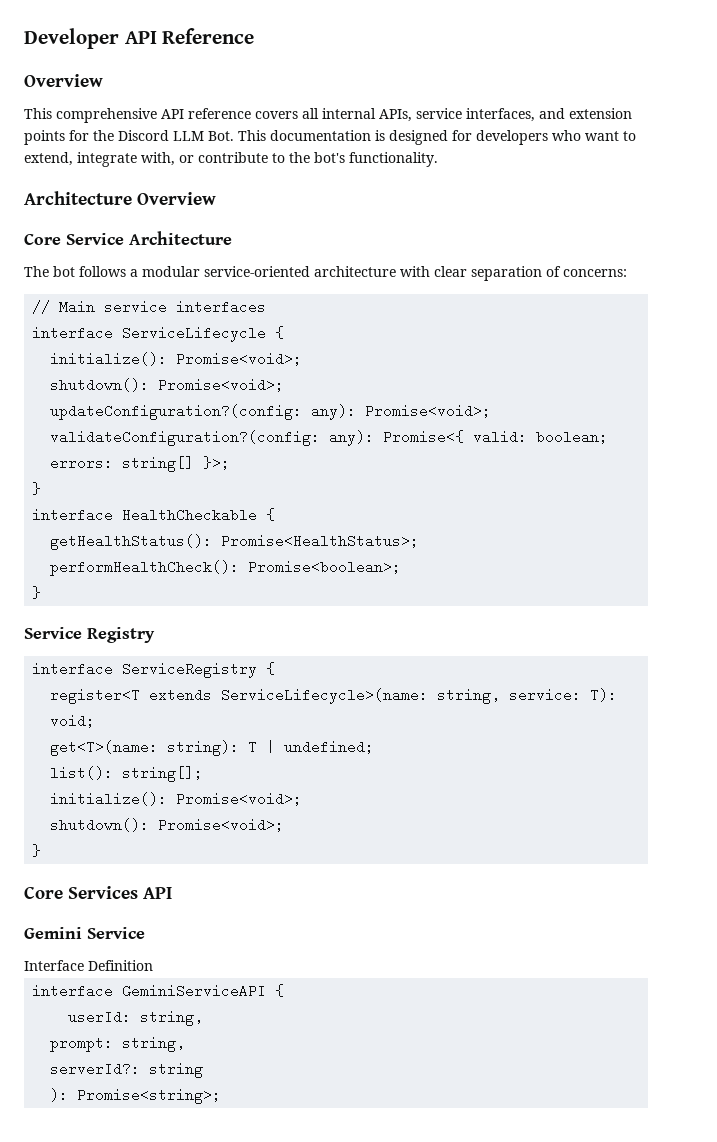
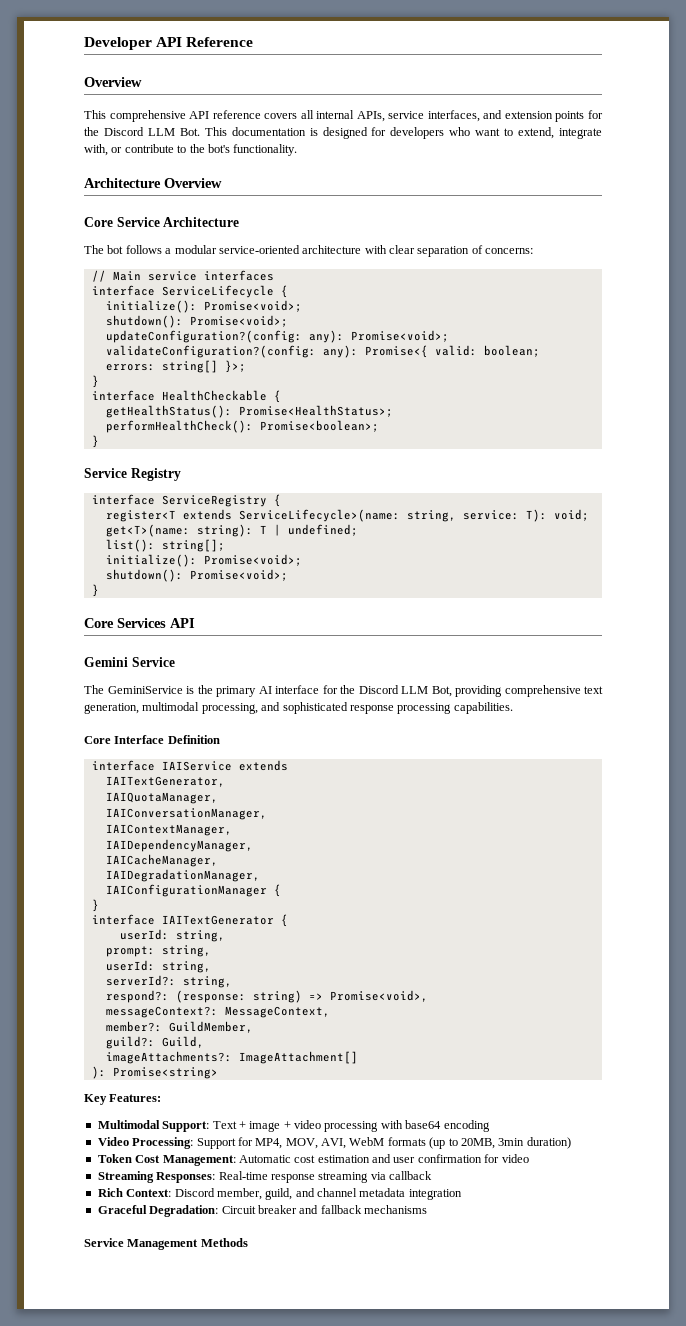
- Interface Definition
- interface GeminiServiceAPI {
+ The GeminiService is the primary AI interface for the Discord LLM Bot, providing comprehensive text generation, multimodal processing, and sophisticated response processing capabilities.
+ Core Interface Definition
+ interface IAIService extends
+ IAITextGenerator,
+ IAIQuotaManager,
+ IAIConversationManager,
+ IAIContextManager,
+ IAIDependencyManager,
+ IAICacheManager,
+ IAIDegradationManager,
+ IAIConfigurationManager {
+ }
+ interface IAITextGenerator {
  prompt: string,
+ userId: string,
- serverId?: string
- ): Promise<string>;
+ serverId?: string,
+ respond?: (response: string) => Promise<void>,
+ messageContext?: MessageContext,
+ member?: GuildMember,
+ guild?: Guild,
+ imageAttachments?: ImageAttachment[]
+ ): Promise<string>
+ Key Features:
+ Multimodal Support: Text + image + video processing with base64 encoding
+ Video Processing: Support for MP4, MOV, AVI, WebM formats (up to 20MB, 3min duration)
+ Token Cost Management: Automatic cost estimation and user confirmation for video
+ Streaming Responses: Real-time response streaming via callback
+ Rich Context: Discord member, guild, and channel metadata integration
+ Graceful Degradation: Circuit breaker and fallback mechanisms
+ Service Management Methods

